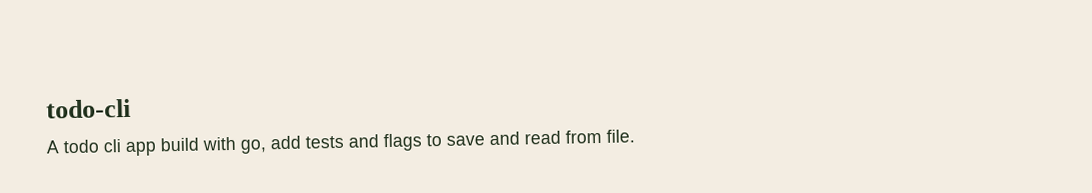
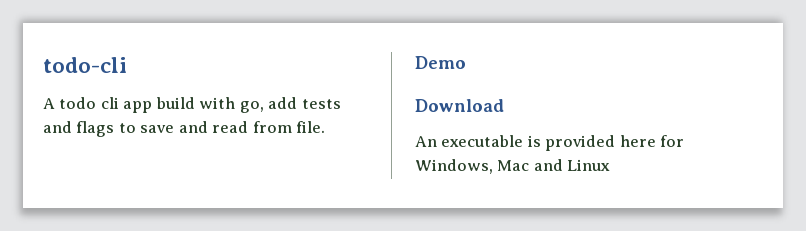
+ Demo
+ Download
+ An executable is provided here for Windows, Mac and Linux

